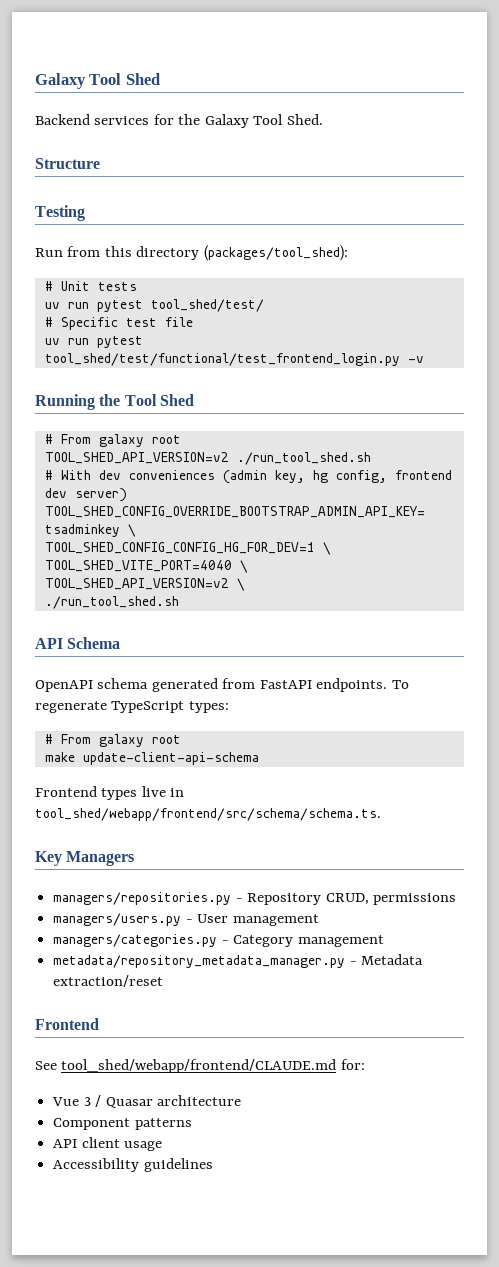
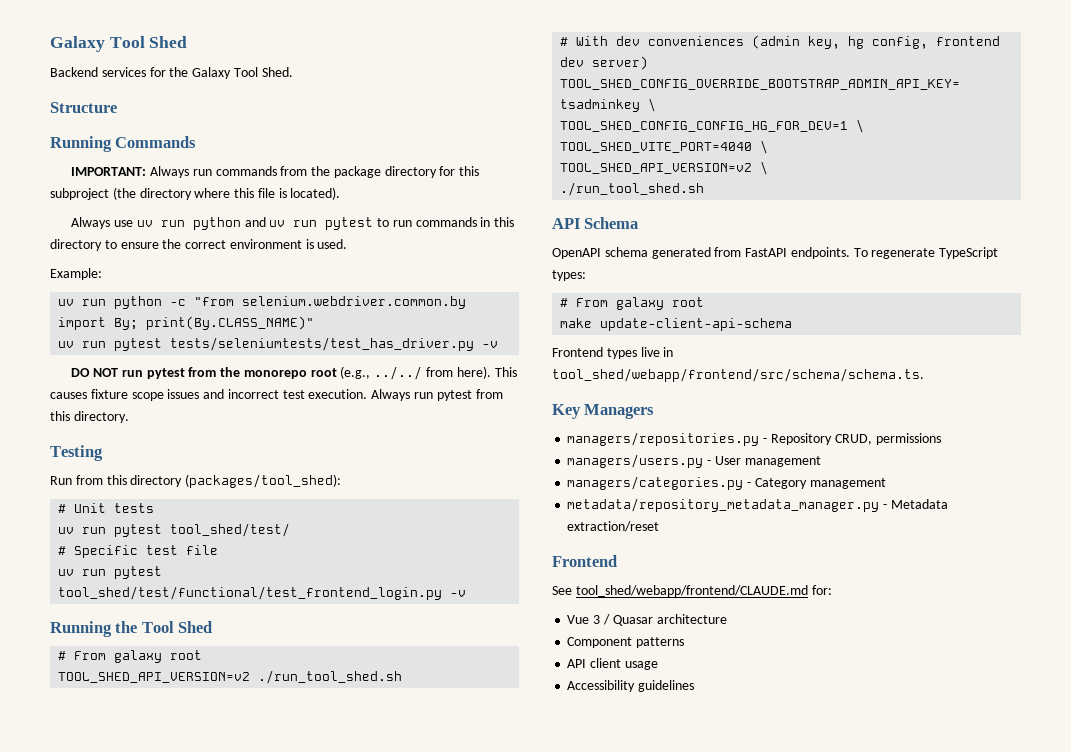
+ Running Commands
+ IMPORTANT: Always run commands from the package directory for this subproject (the directory where this file is located).
+ Always use uv run python and uv run pytest to run commands in this directory to ensure the correct environment is used.
+ Example:
+ uv run python -c "from selenium.webdriver.common.by import By; print(By.CLASS_NAME)"
+ uv run pytest tests/seleniumtests/test_has_driver.py -v
+ DO NOT run pytest from the monorepo root (e.g., ../../ from here). This causes fixture scope issues and incorrect test execution. Always run pytest from this directory.

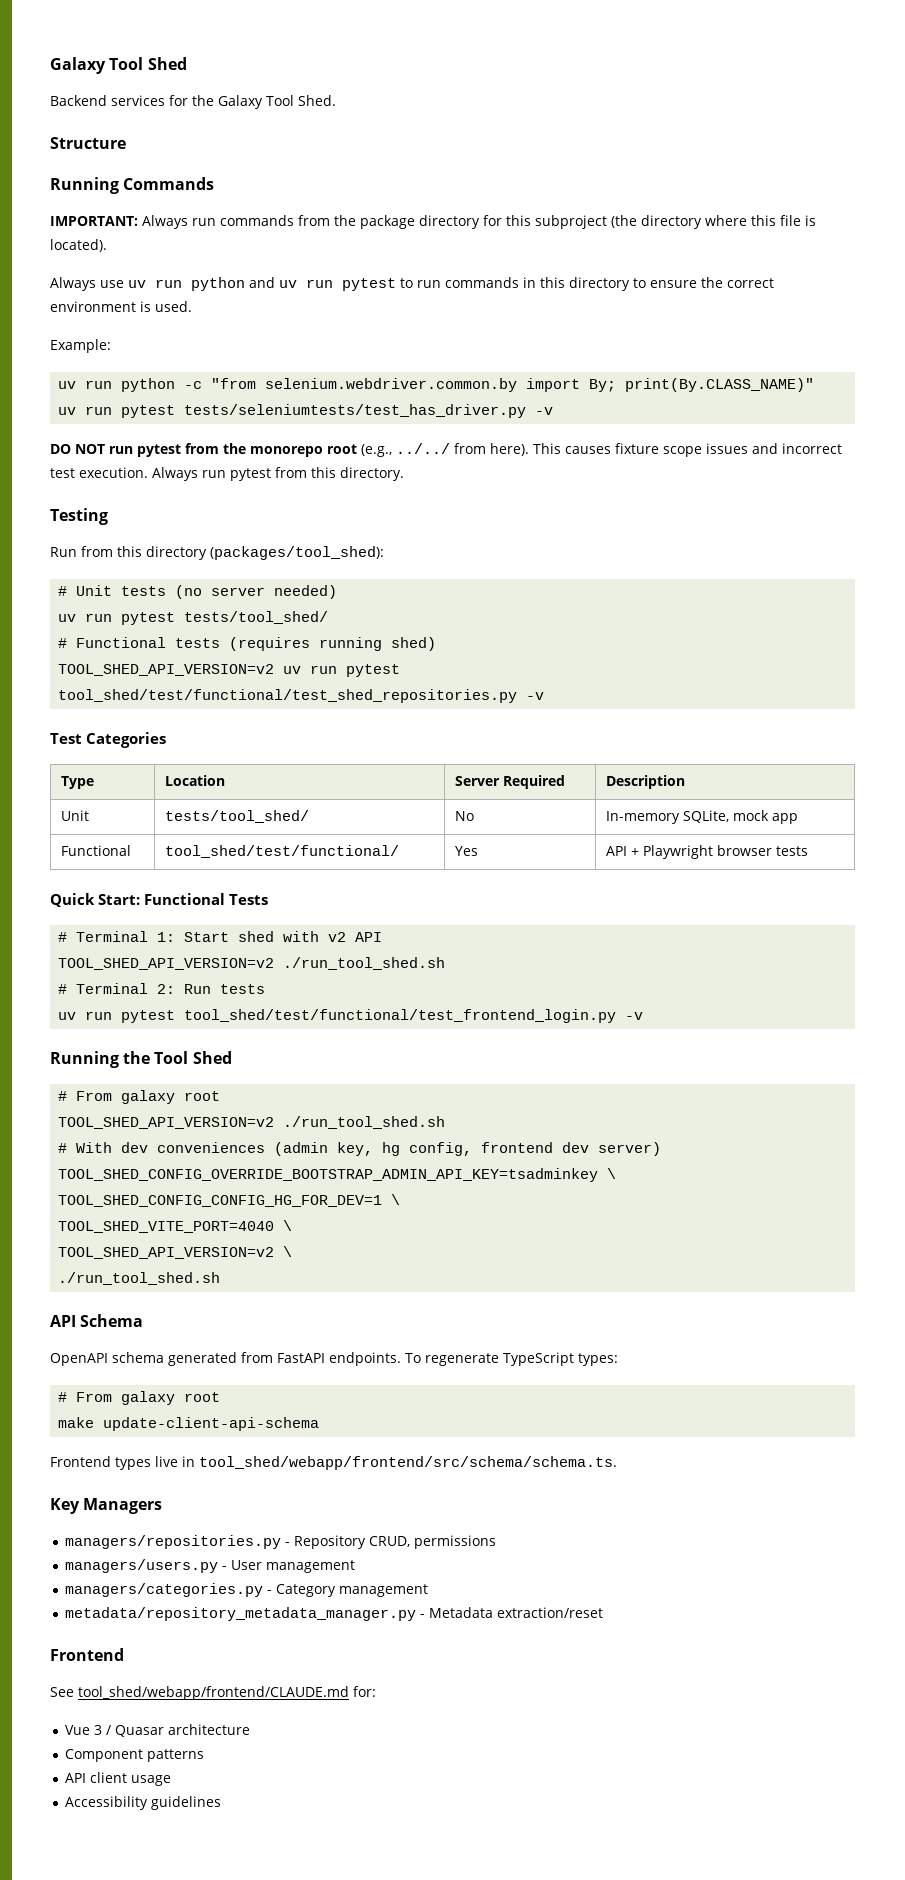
- # Unit tests
- uv run pytest tool_shed/test/
- # Specific test file
+ # Unit tests (no server needed)
+ uv run pytest tests/tool_shed/
+ # Functional tests (requires running shed)
+ TOOL_SHED_API_VERSION=v2 uv run pytest tool_shed/test/functional/test_shed_repositories.py -v
+ Test Categories
+ Type | Location | Server Required | Description
+ Unit | tests/tool_shed/ | No | In-memory SQLite, mock app
+ Functional | tool_shed/test/functional/ | Yes | API + Playwright browser tests
+ Quick Start: Functional Tests
+ # Terminal 1: Start shed with v2 API
+ TOOL_SHED_API_VERSION=v2 ./run_tool_shed.sh
+ # Terminal 2: Run tests

